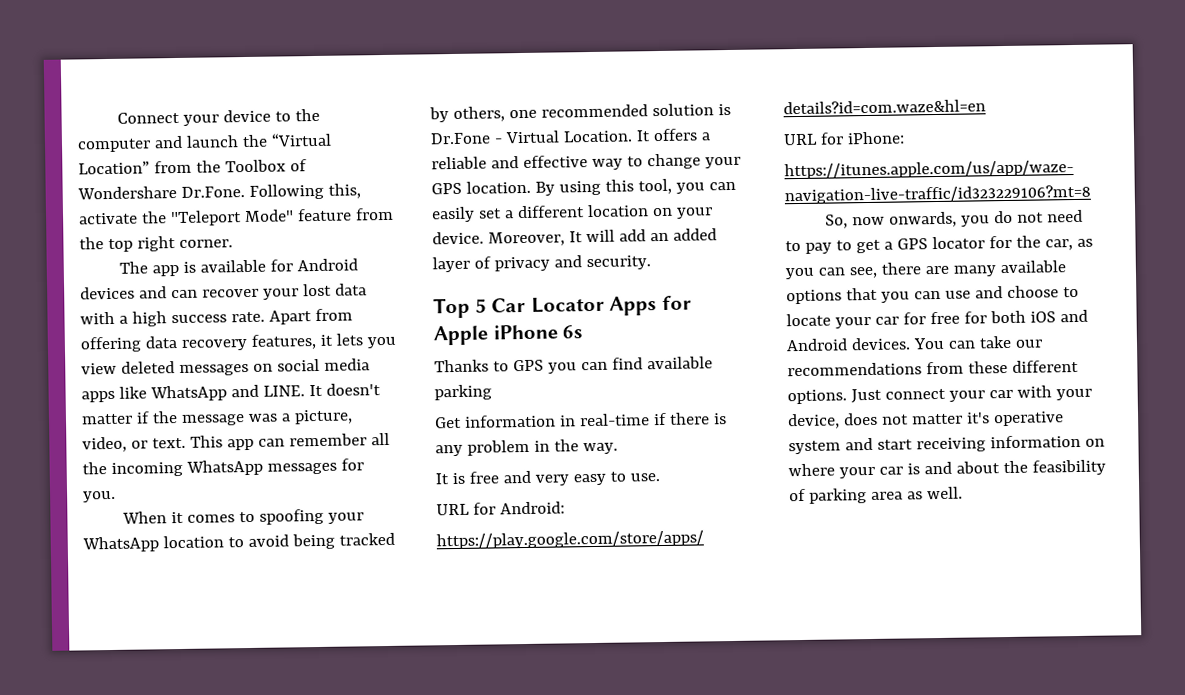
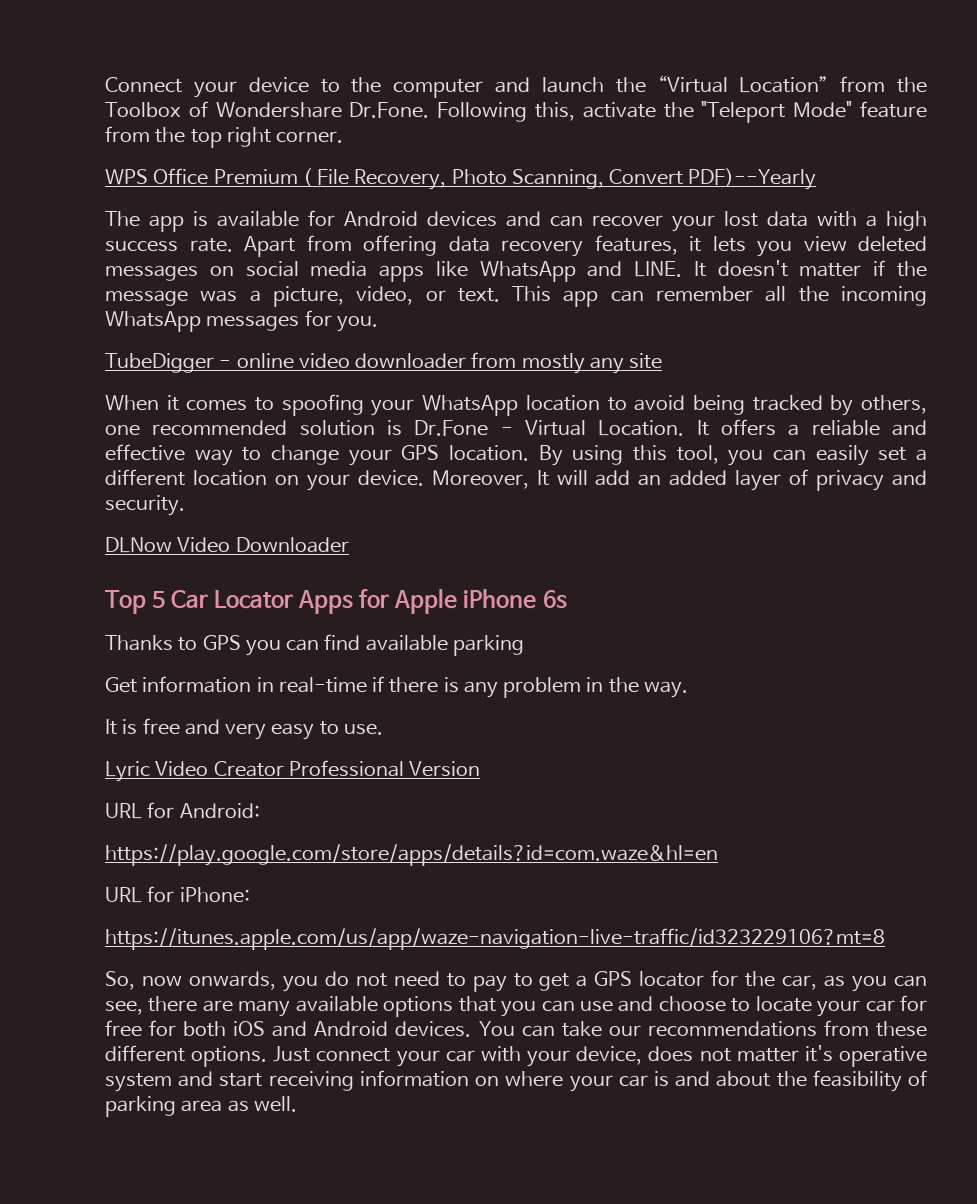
+ WPS Office Premium ( File Recovery, Photo Scanning, Convert PDF)--Yearly
+ TubeDigger - online video downloader from mostly any site
+ DLNow Video Downloader
+ Lyric Video Creator Professional Version

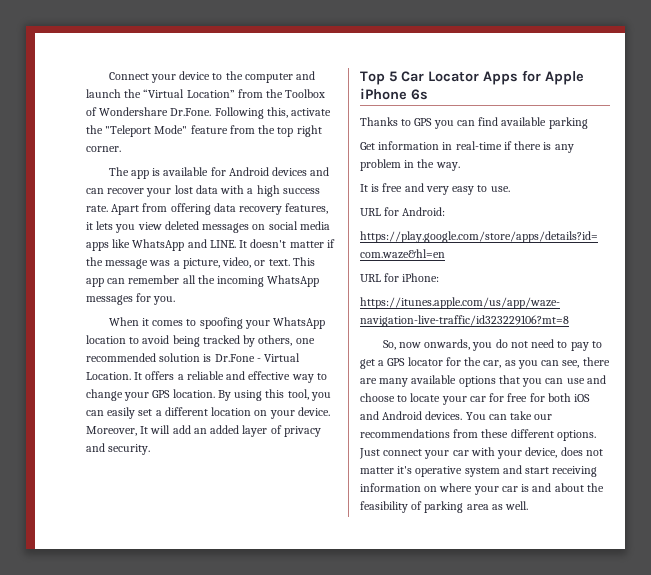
- WPS Office Premium ( File Recovery, Photo Scanning, Convert PDF)--Yearly
- TubeDigger - online video downloader from mostly any site
- DLNow Video Downloader
- Lyric Video Creator Professional Version

